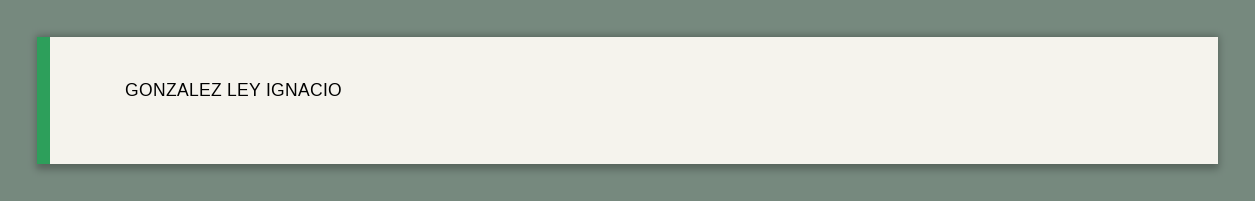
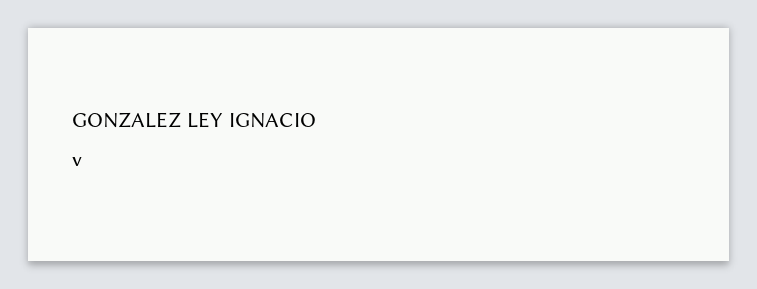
+ v

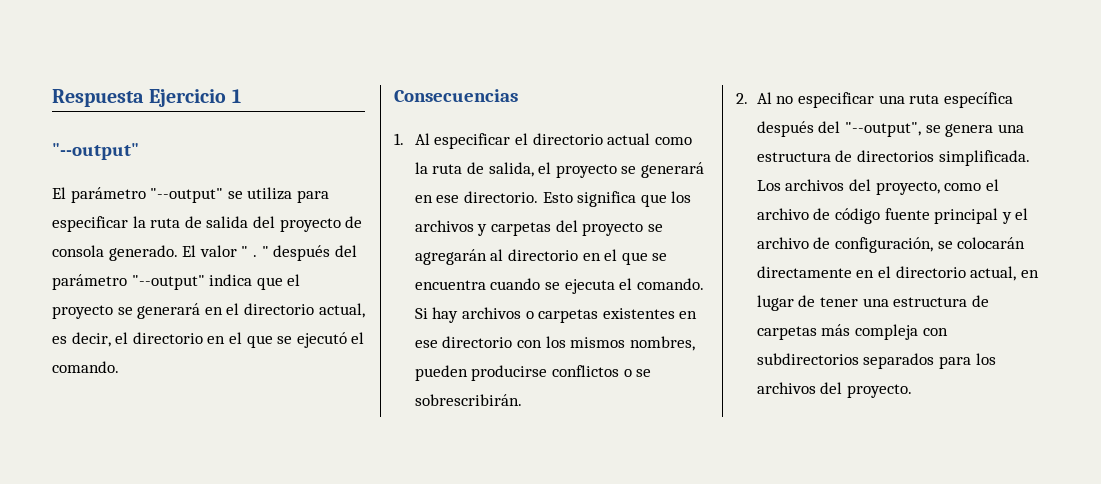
- GONZALEZ LEY IGNACIO
- v
+ Respuesta Ejercicio 1
+ "--output"
+ El parámetro "--output" se utiliza para especificar la ruta de salida del proyecto de consola generado. El valor " . " después del parámetro "--output" indica que el proyecto se generará en el directorio actual, es decir, el directorio en el que se ejecutó el comando.
+ Consecuencias
+ 1. Al especificar el directorio actual como la ruta de salida, el proyecto se generará en ese directorio. Esto significa que los archivos y carpetas del proyecto se agregarán al directorio en el que se encuentra cuando se ejecuta el comando. Si hay archivos o carpetas existentes en ese directorio con los mismos nombres, pueden producirse conflictos o se sobrescribirán.
+ 2. Al no especificar una ruta específica después del "--output", se genera una estructura de directorios simplificada. Los archivos del proyecto, como el archivo de código fuente principal y el archivo de configuración, se colocarán directamente en el directorio actual, en lugar de tener una estructura de carpetas más compleja con subdirectorios separados para los archivos del proyecto.

